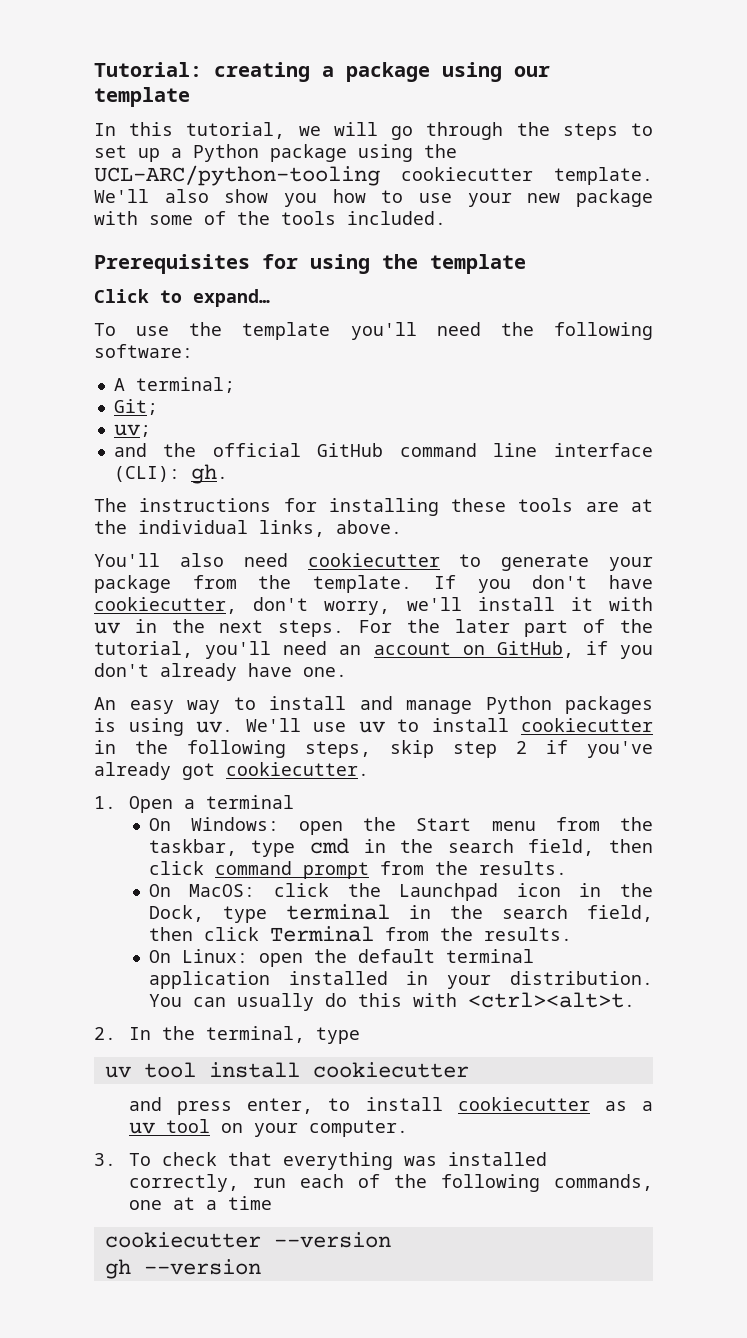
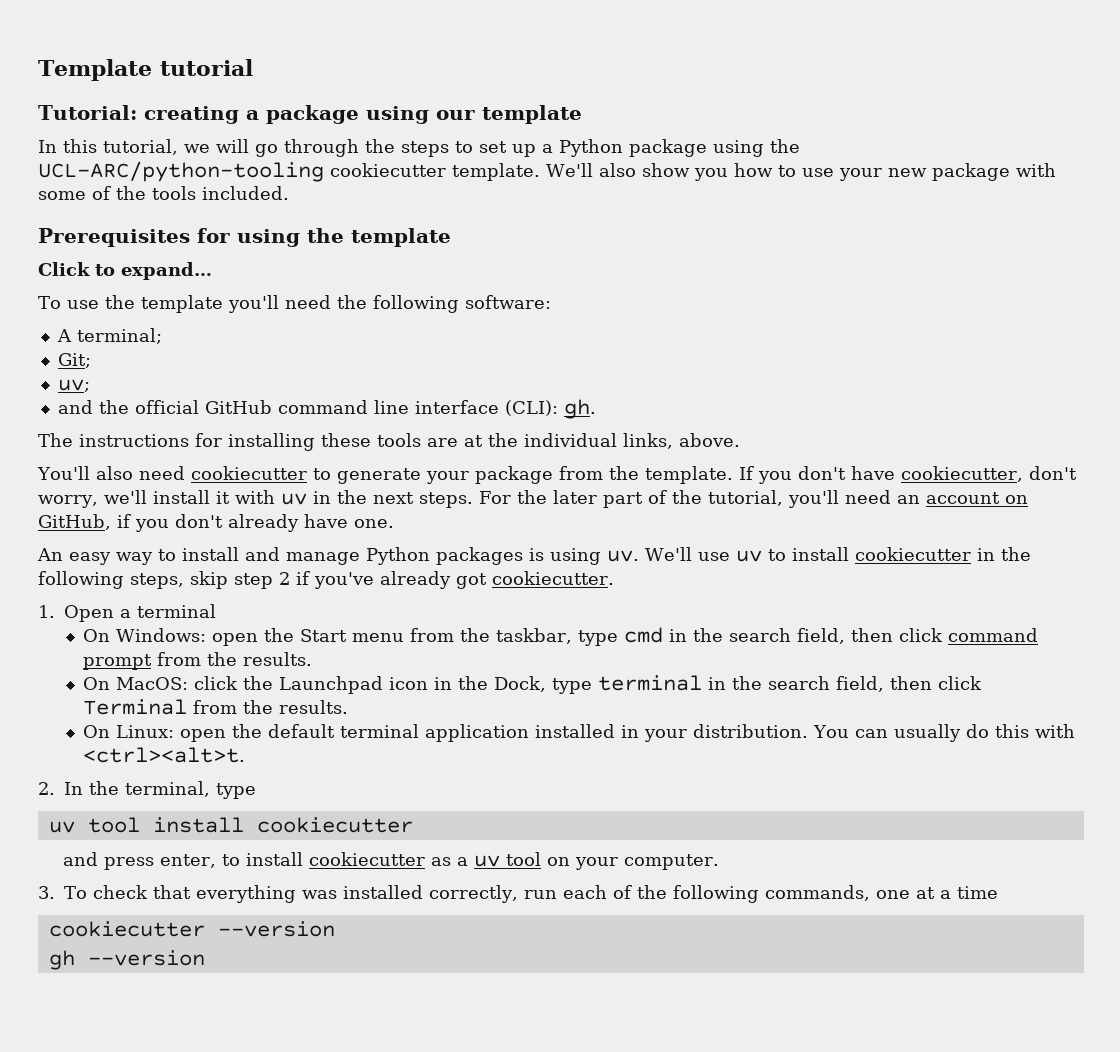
+ Template tutorial

